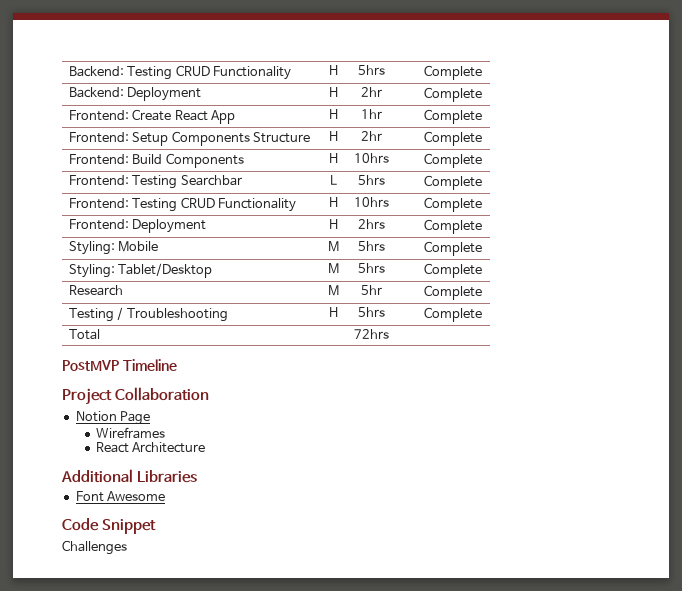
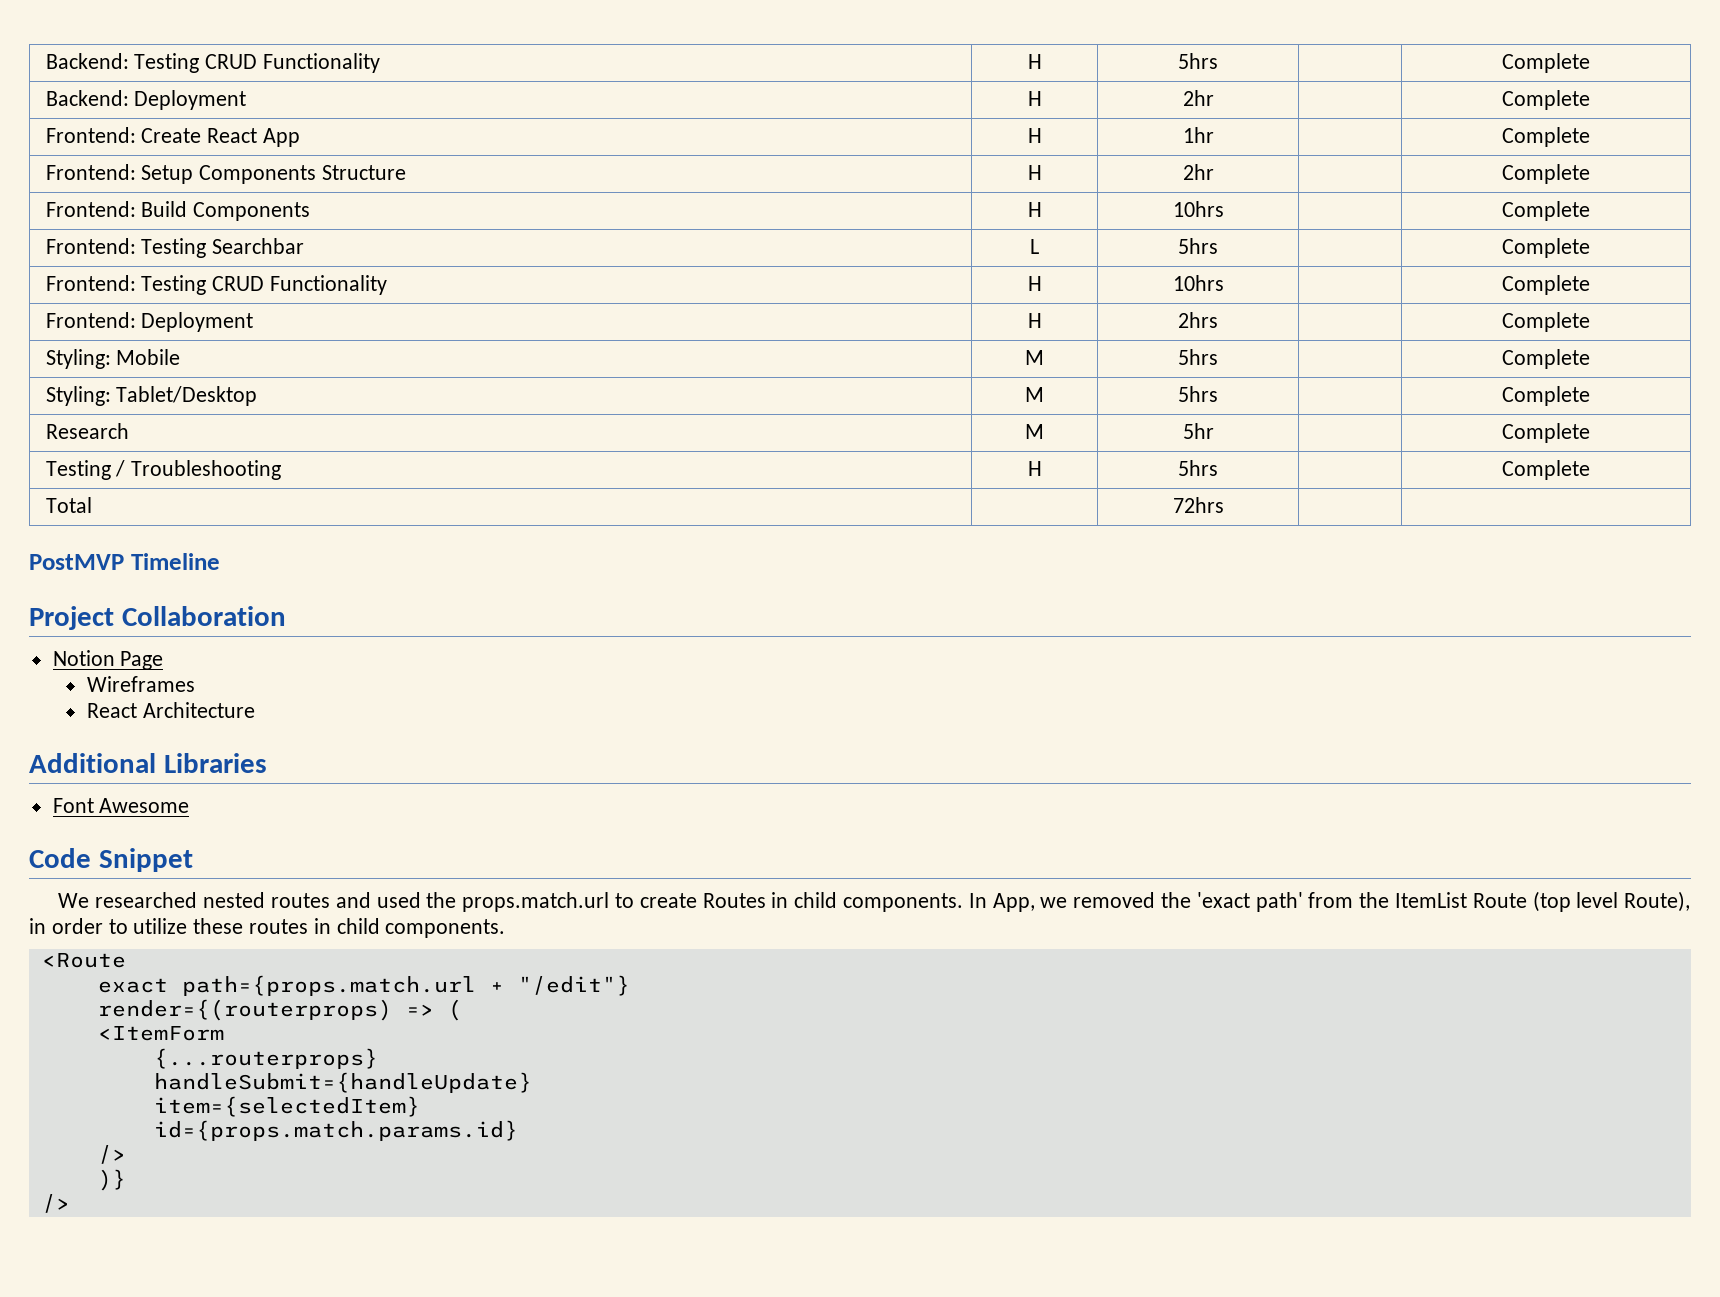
- Challenges
+ We researched nested routes and used the props.match.url to create Routes in child components. In App, we removed the 'exact path' from the ItemList Route (top level Route), in order to utilize these routes in child components.
+ <Route
+ exact path={props.match.url + "/edit"}
+ render={(routerprops) => (
+ <ItemForm
+ {...routerprops}
+ handleSubmit={handleUpdate}
+ item={selectedItem}
+ id={props.match.params.id}
+ />
+ )}
+ />

